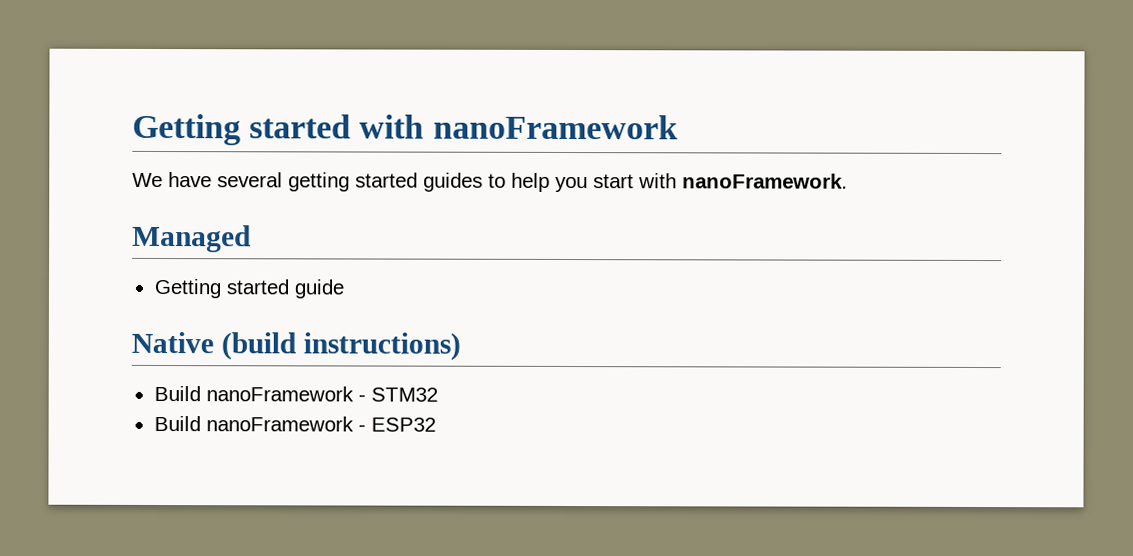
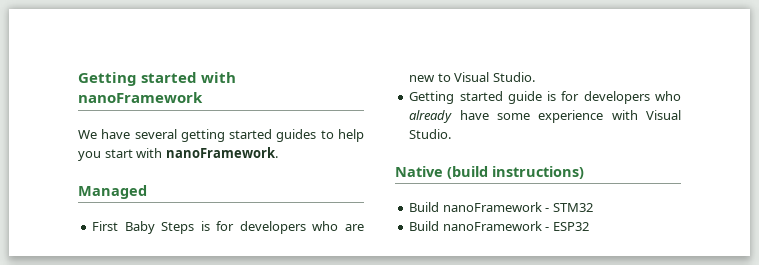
- Getting started guide
+ First Baby Steps is for developers who are new to Visual Studio.
+ Getting started guide is for developers who already have some experience with Visual Studio.

